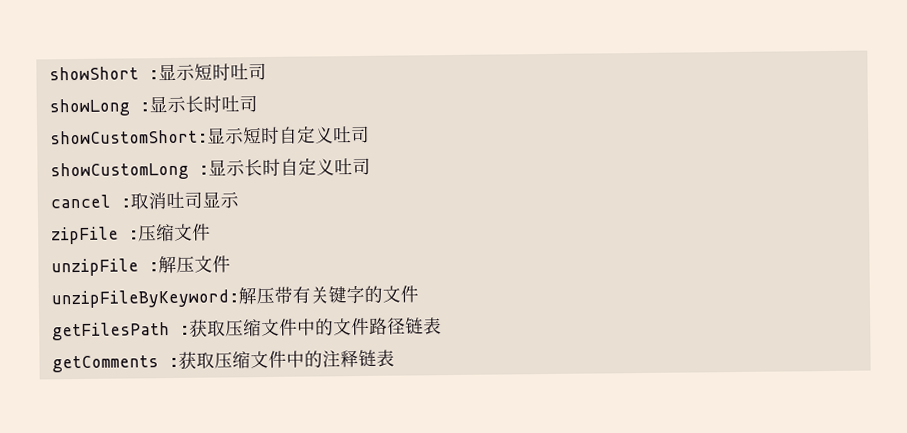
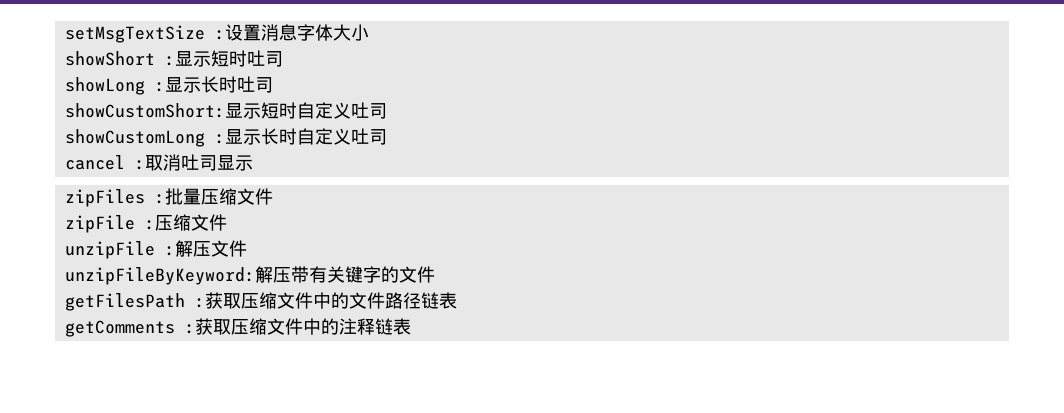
+ setMsgTextSize :设置消息字体大小
+ zipFiles :批量压缩文件

